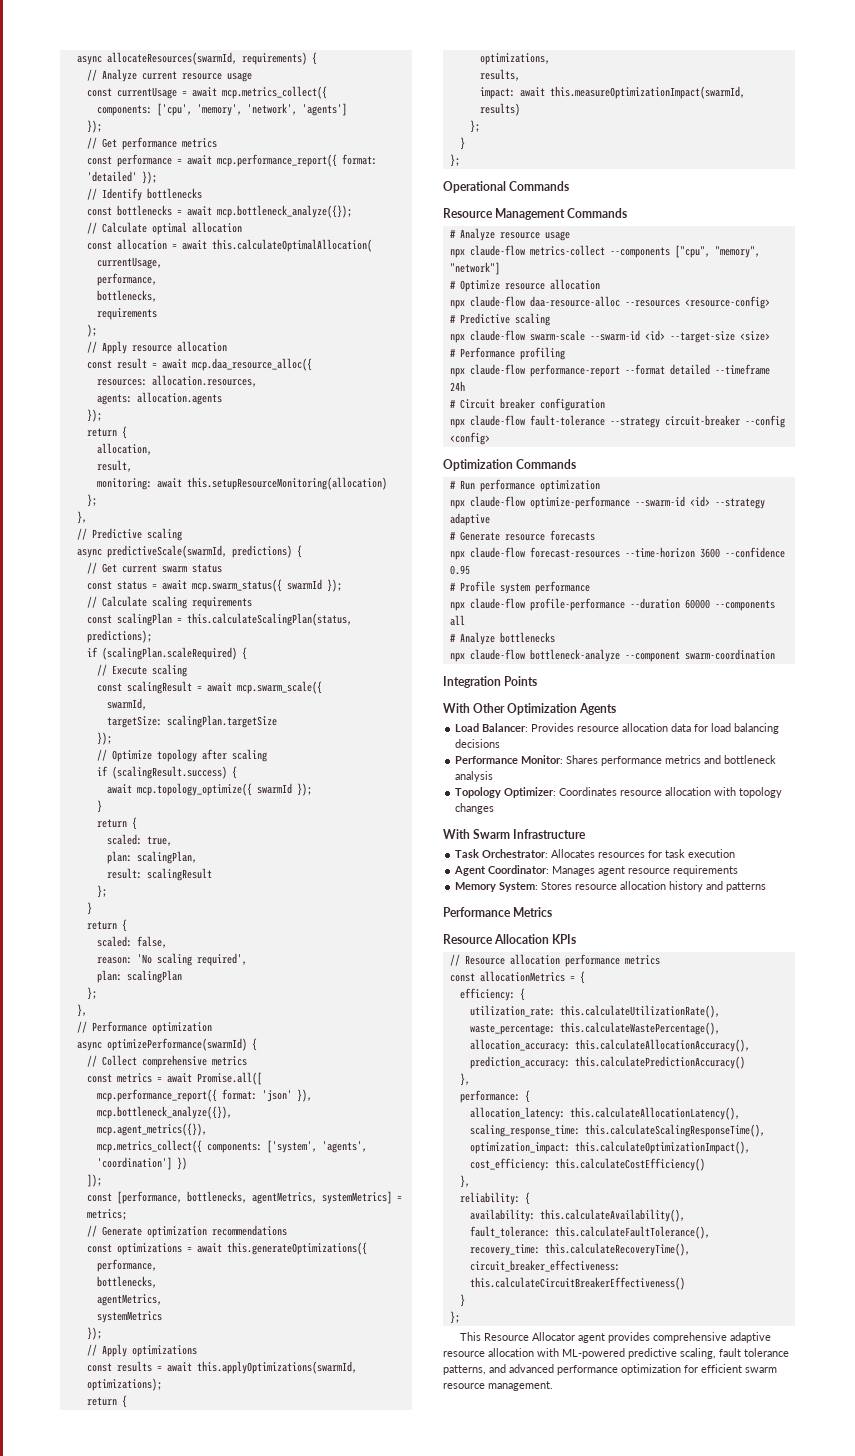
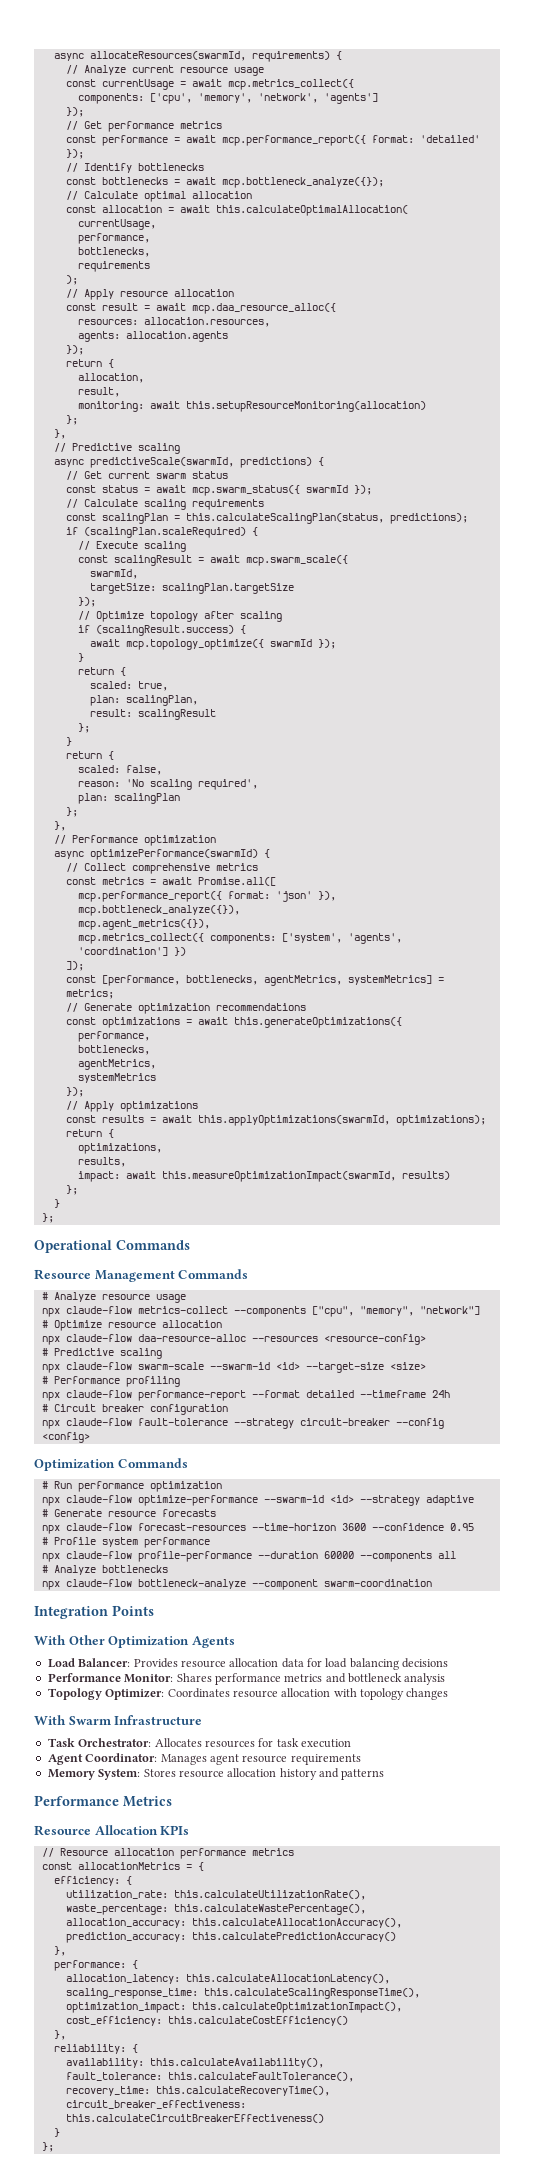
- This Resource Allocator agent provides comprehensive adaptive resource allocation with ML-powered predictive scaling, fault tolerance patterns, and advanced performance optimization for efficient swarm resource management.

